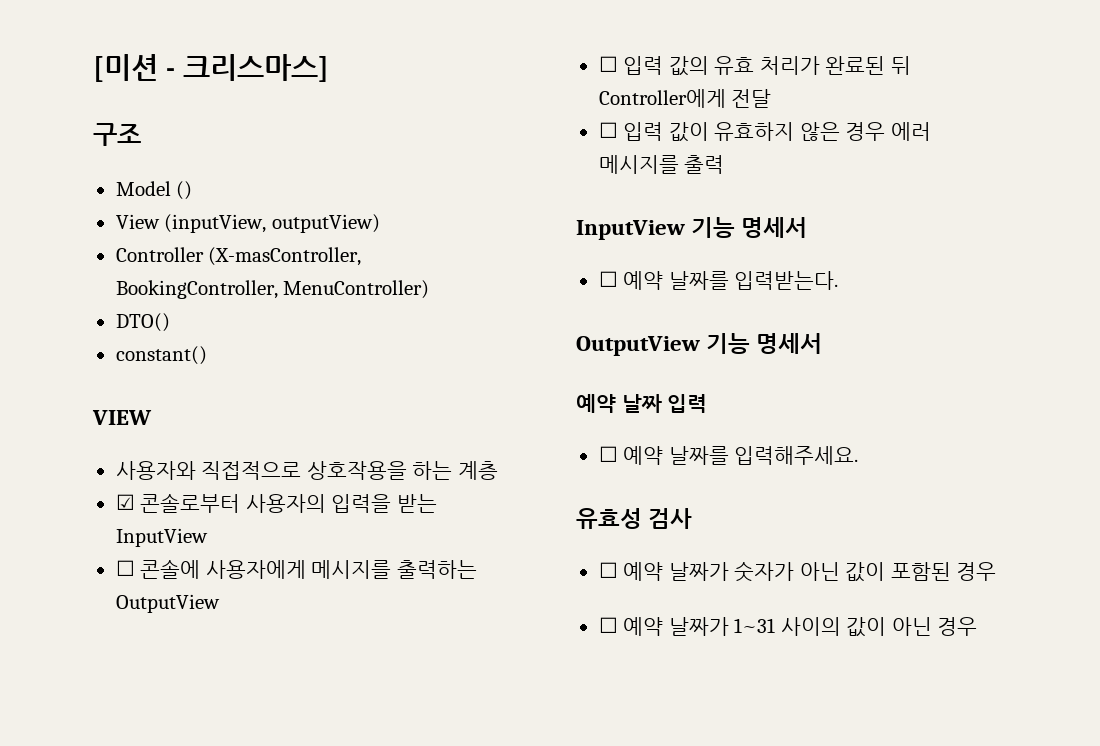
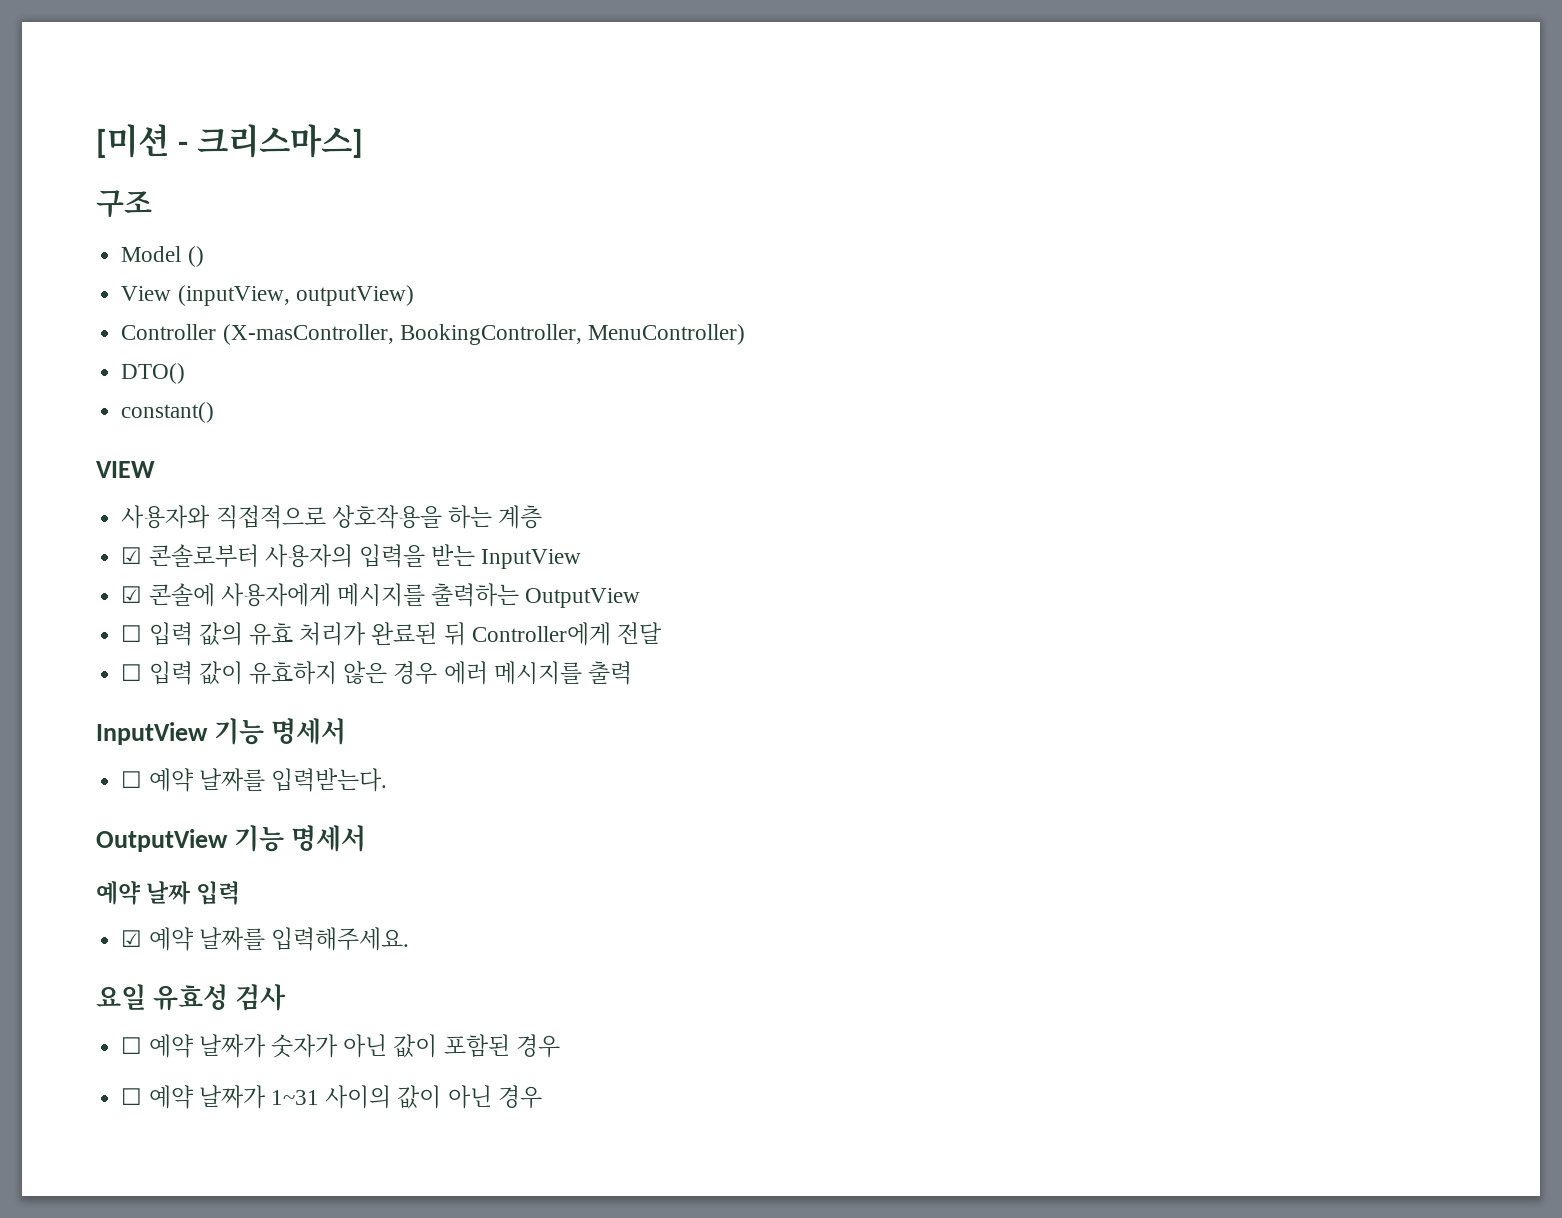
- ☐ 콘솔에 사용자에게 메시지를 출력하는 OutputView
+ ☑ 콘솔에 사용자에게 메시지를 출력하는 OutputView
- ☐ 예약 날짜를 입력해주세요.
+ ☑ 예약 날짜를 입력해주세요.
- 유효성 검사
+ 요일 유효성 검사

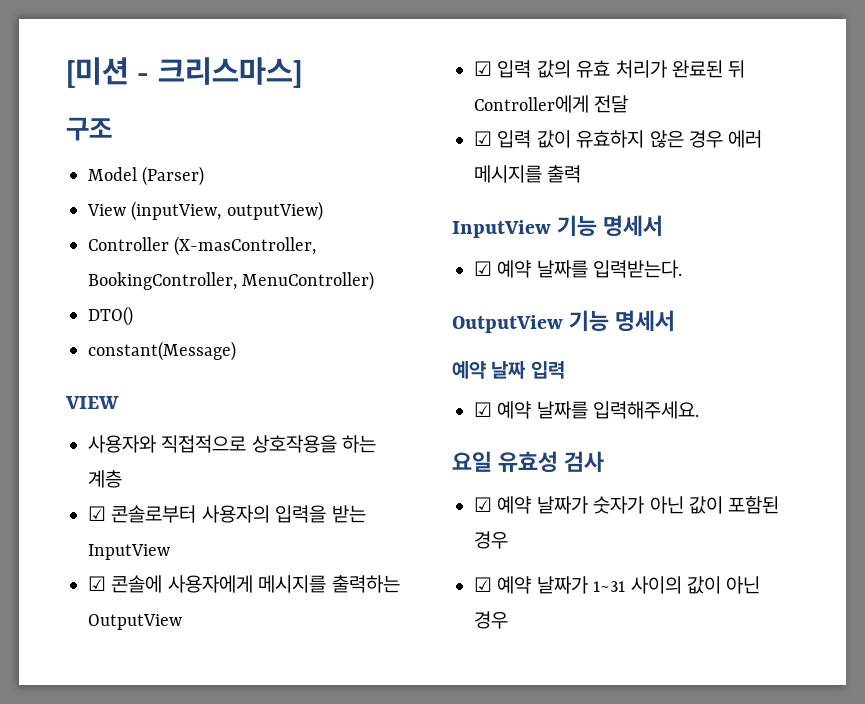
- Model ()
+ Model (Parser)
- constant()
+ constant(Message)
- ☐ 입력 값의 유효 처리가 완료된 뒤 Controller에게 전달
+ ☑ 입력 값의 유효 처리가 완료된 뒤 Controller에게 전달
- ☐ 입력 값이 유효하지 않은 경우 에러 메시지를 출력
+ ☑ 입력 값이 유효하지 않은 경우 에러 메시지를 출력
- ☐ 예약 날짜를 입력받는다.
+ ☑ 예약 날짜를 입력받는다.
- ☐ 예약 날짜가 숫자가 아닌 값이 포함된 경우
+ ☑ 예약 날짜가 숫자가 아닌 값이 포함된 경우
- ☐ 예약 날짜가 1~31 사이의 값이 아닌 경우
+ ☑ 예약 날짜가 1~31 사이의 값이 아닌 경우

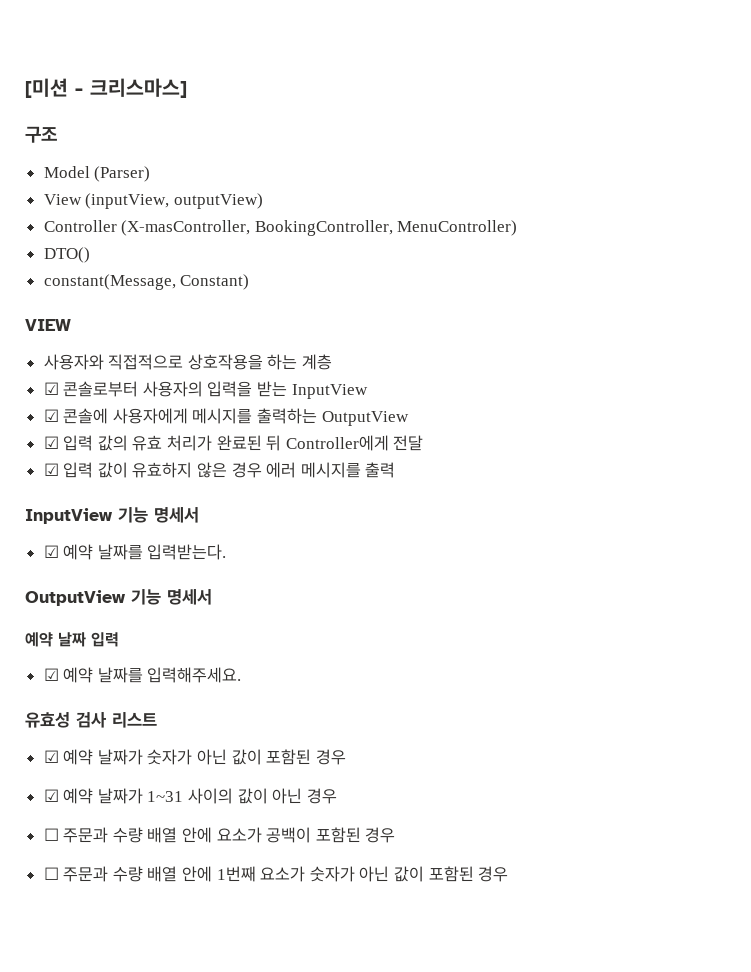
- constant(Message)
+ constant(Message, Constant)
- 요일 유효성 검사
+ 유효성 검사 리스트
+ ☐ 주문과 수량 배열 안에 요소가 공백이 포함된 경우
+ ☐ 주문과 수량 배열 안에 1번째 요소가 숫자가 아닌 값이 포함된 경우

